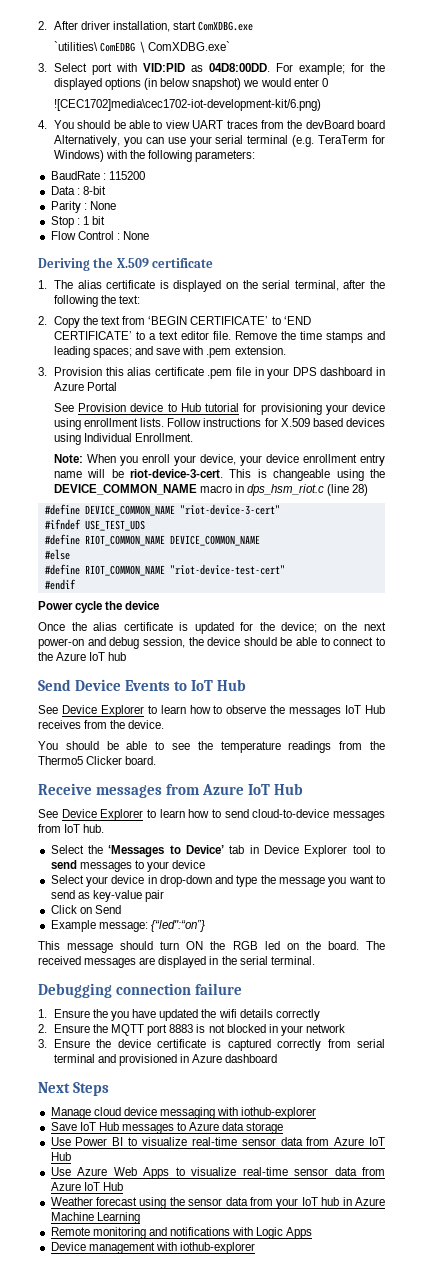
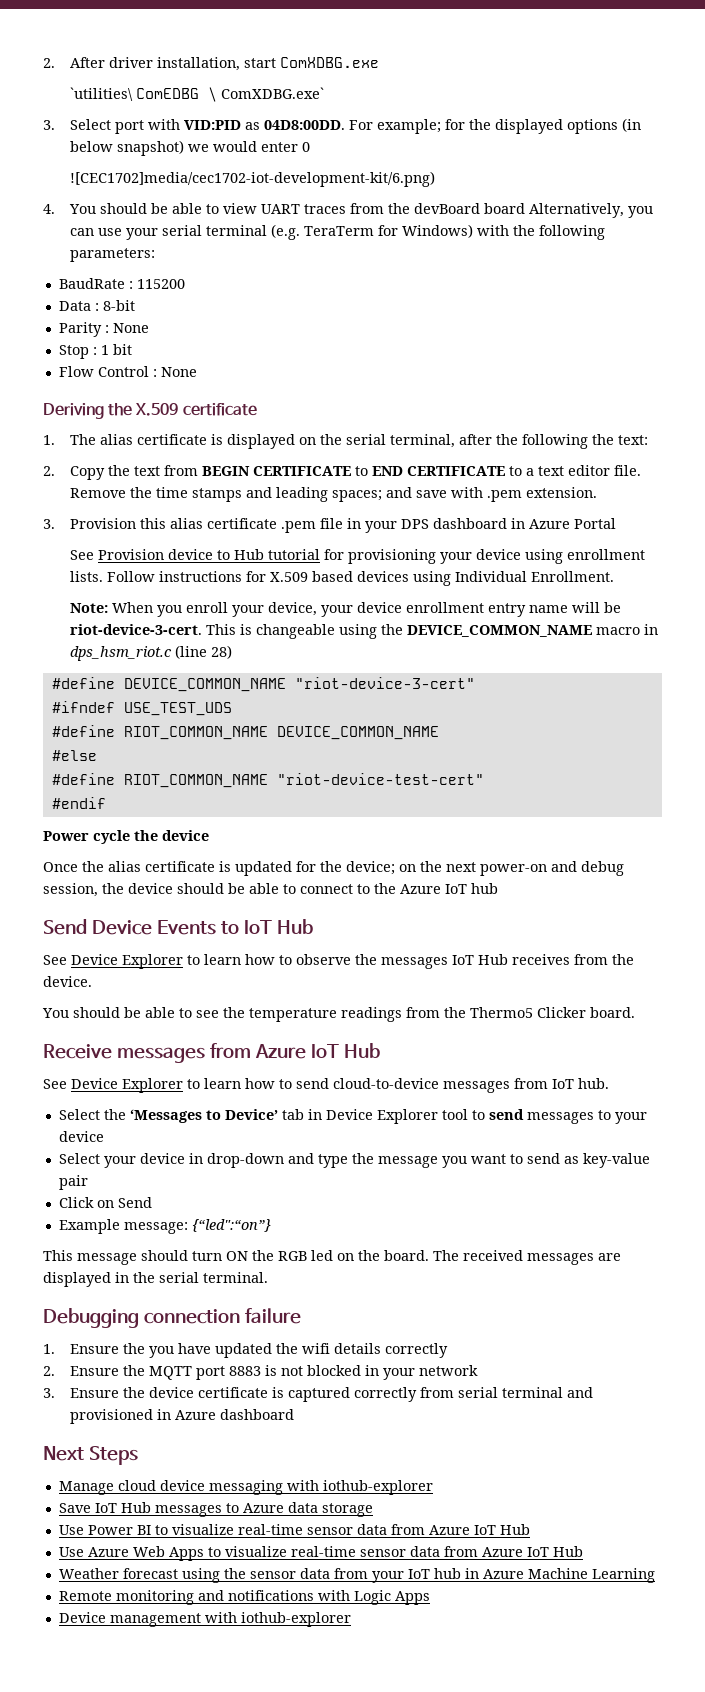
- ![CEC1702]media\cec1702-iot-development-kit/6.png)
+ ![CEC1702]media/cec1702-iot-development-kit/6.png)
- 2. Copy the text from ‘BEGIN CERTIFICATE’ to ‘END CERTIFICATE’ to a text editor file.
+ 2. Copy the text from BEGIN CERTIFICATE to END CERTIFICATE to a text editor file.

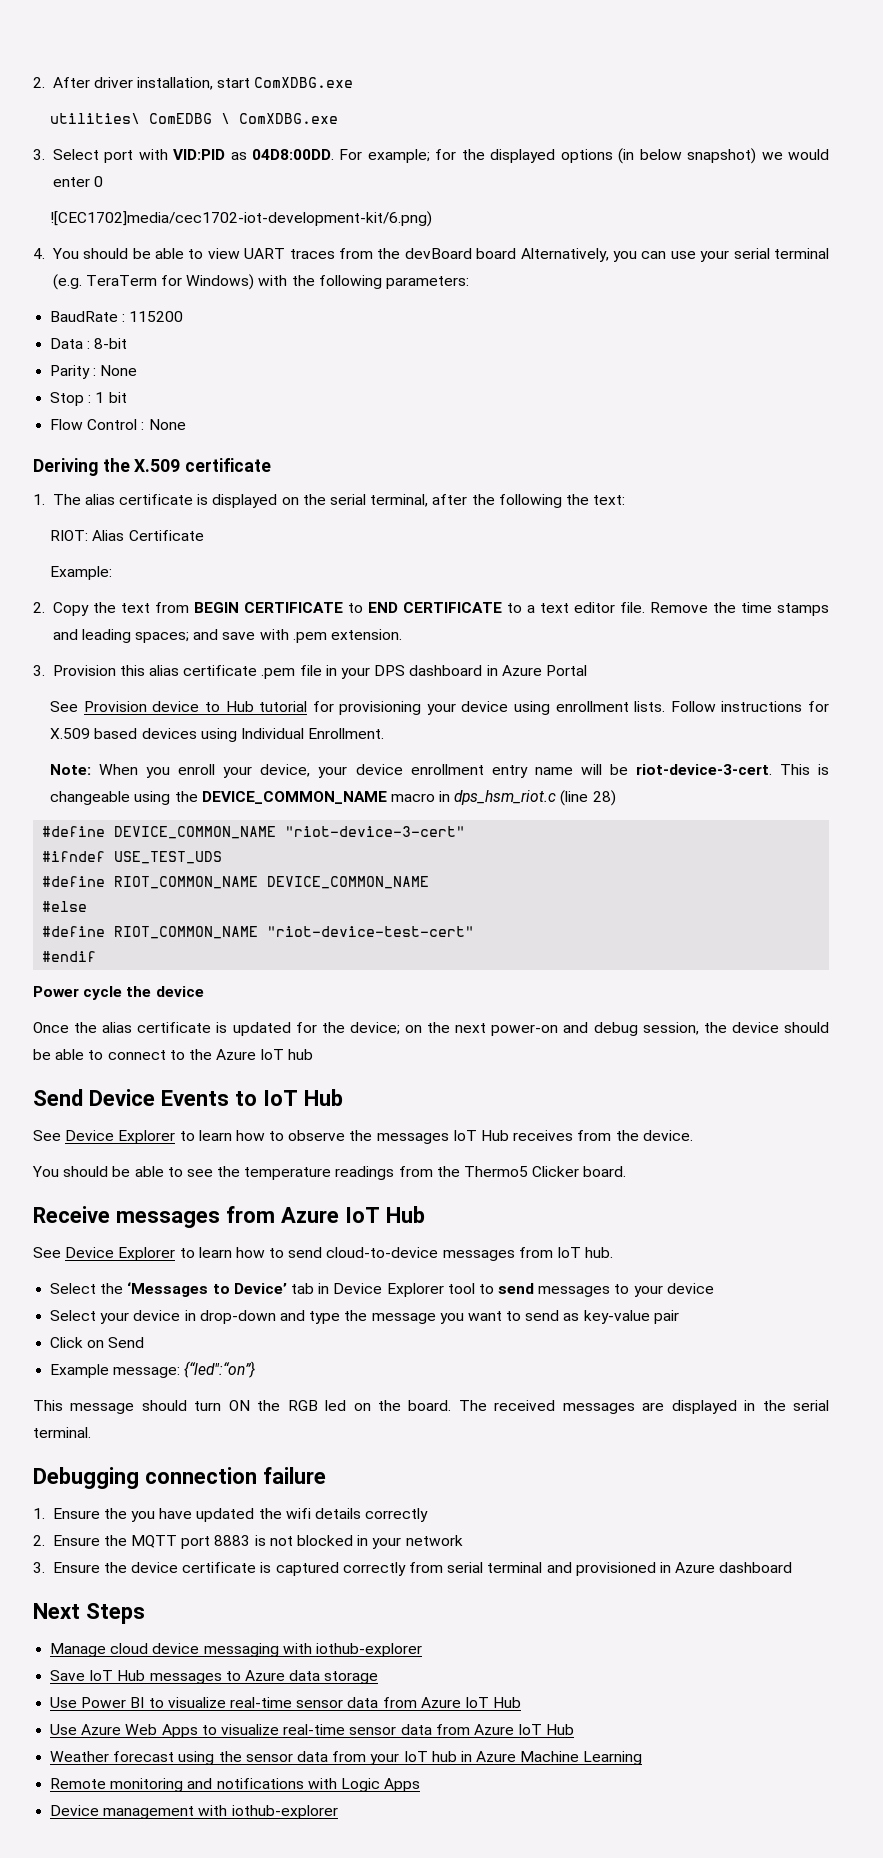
- `utilities\ ComEDBG \ ComXDBG.exe`
+ utilities\ ComEDBG \ ComXDBG.exe
+ RIOT: Alias Certificate
+ Example:

